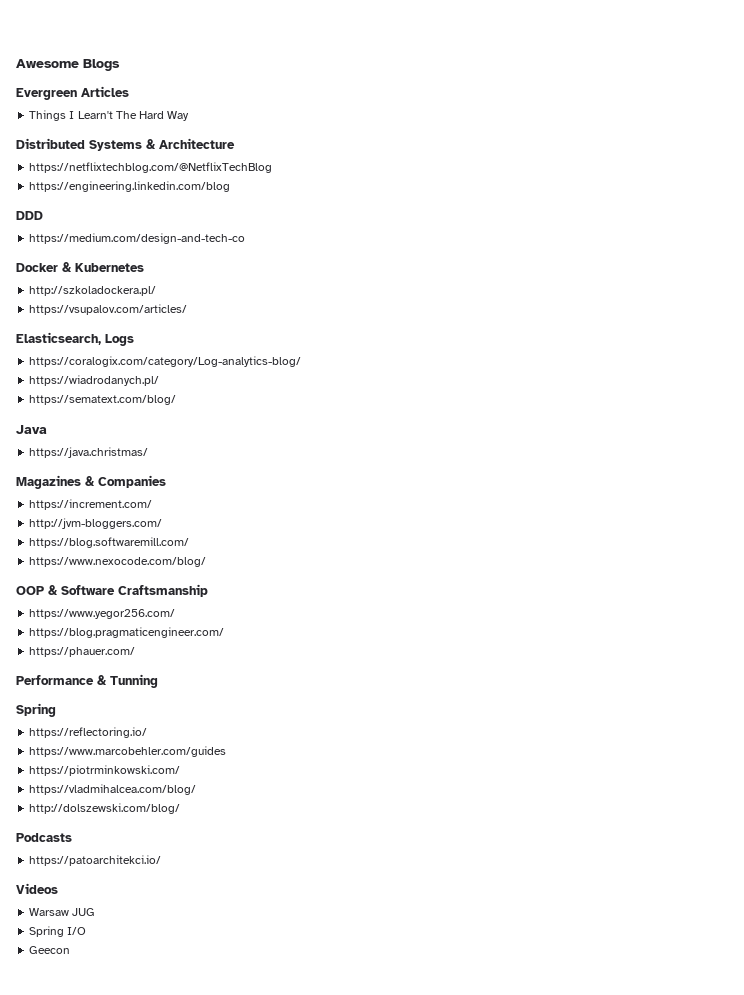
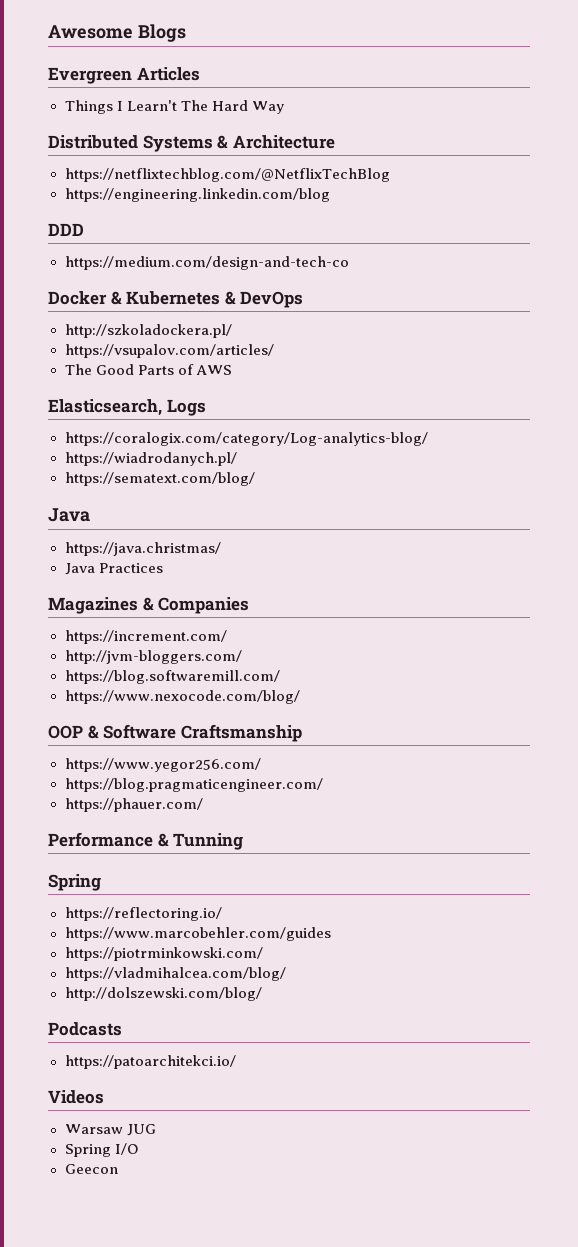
- Docker & Kubernetes
+ Docker & Kubernetes & DevOps
+ The Good Parts of AWS
+ Java Practices

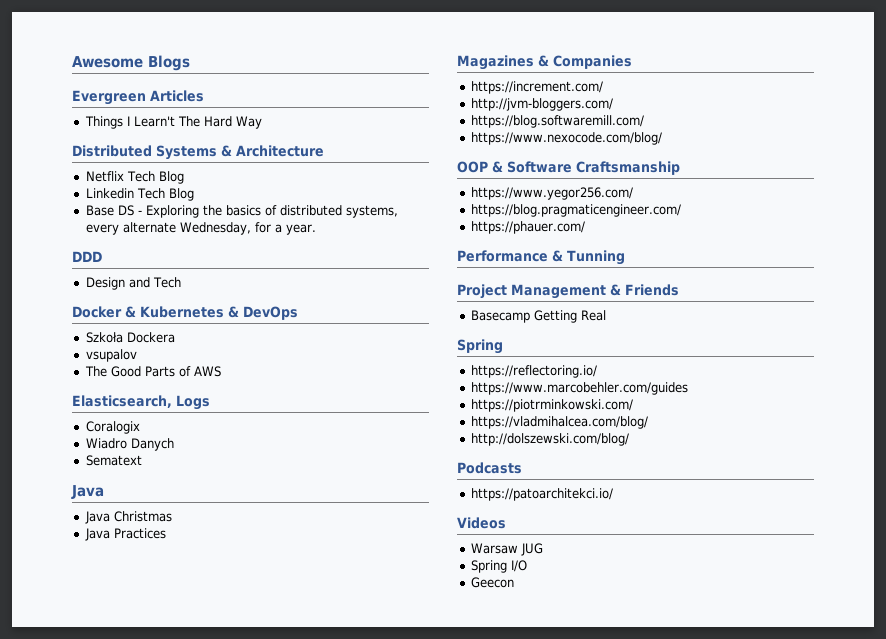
- https://netflixtechblog.com/@NetflixTechBlog
- https://engineering.linkedin.com/blog
+ Netflix Tech Blog
+ Linkedin Tech Blog
+ Base DS - Exploring the basics of distributed systems, every alternate Wednesday, for a year.
  DDD
- https://medium.com/design-and-tech-co
+ Design and Tech
- http://szkoladockera.pl/
- https://vsupalov.com/articles/
+ Szkoła Dockera
+ vsupalov
- https://coralogix.com/category/Log-analytics-blog/
- https://wiadrodanych.pl/
- https://sematext.com/blog/
+ Coralogix
+ Wiadro Danych
+ Sematext
- https://java.christmas/
+ Java Christmas
+ Project Management & Friends
+ Basecamp Getting Real

